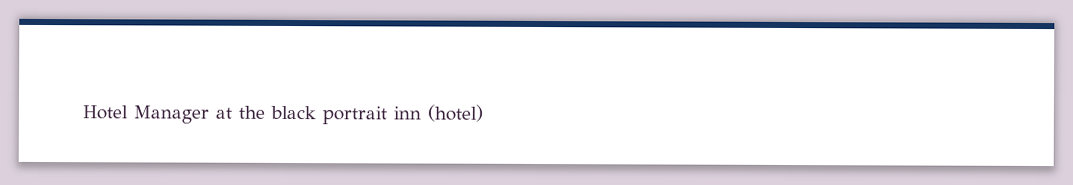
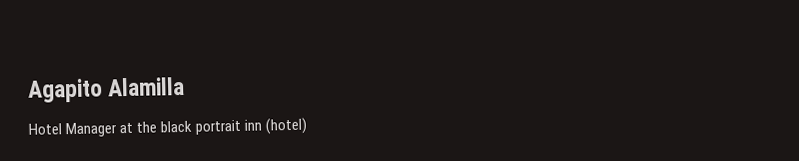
+ Agapito Alamilla

